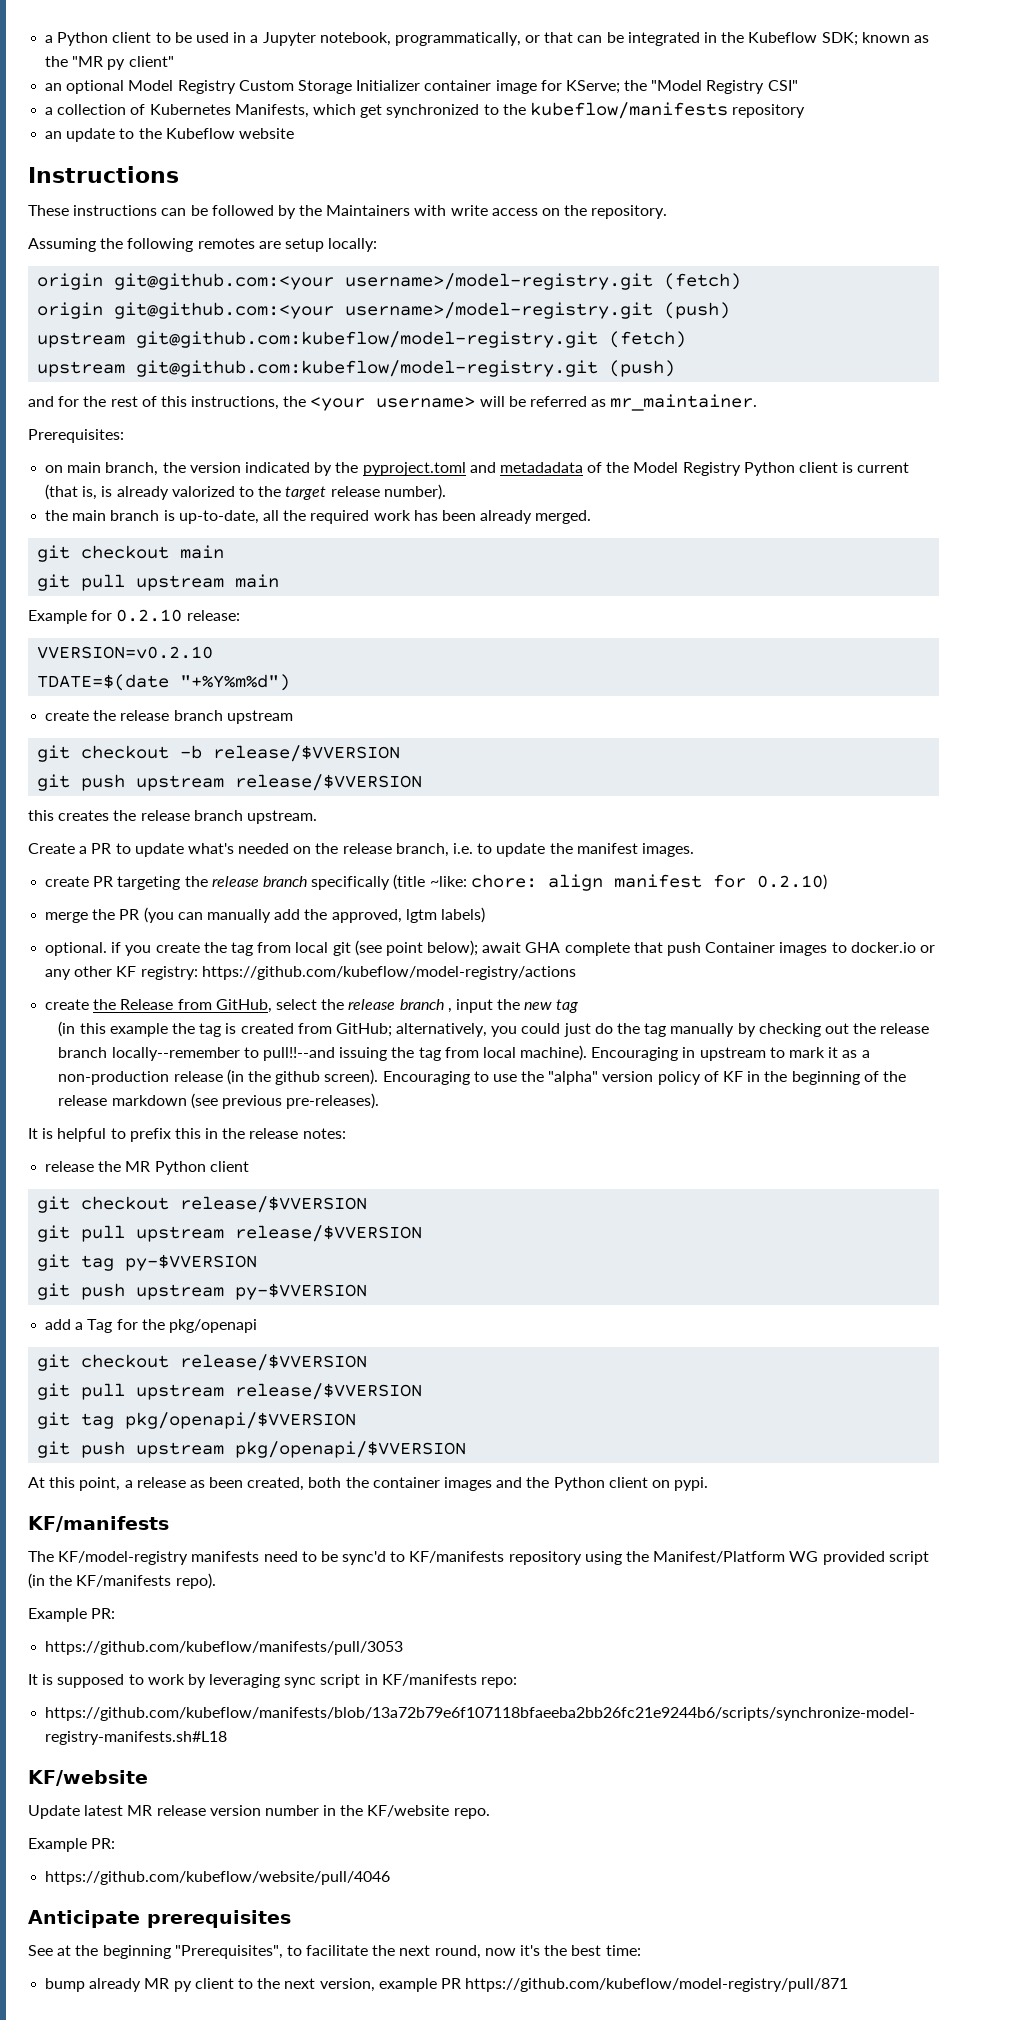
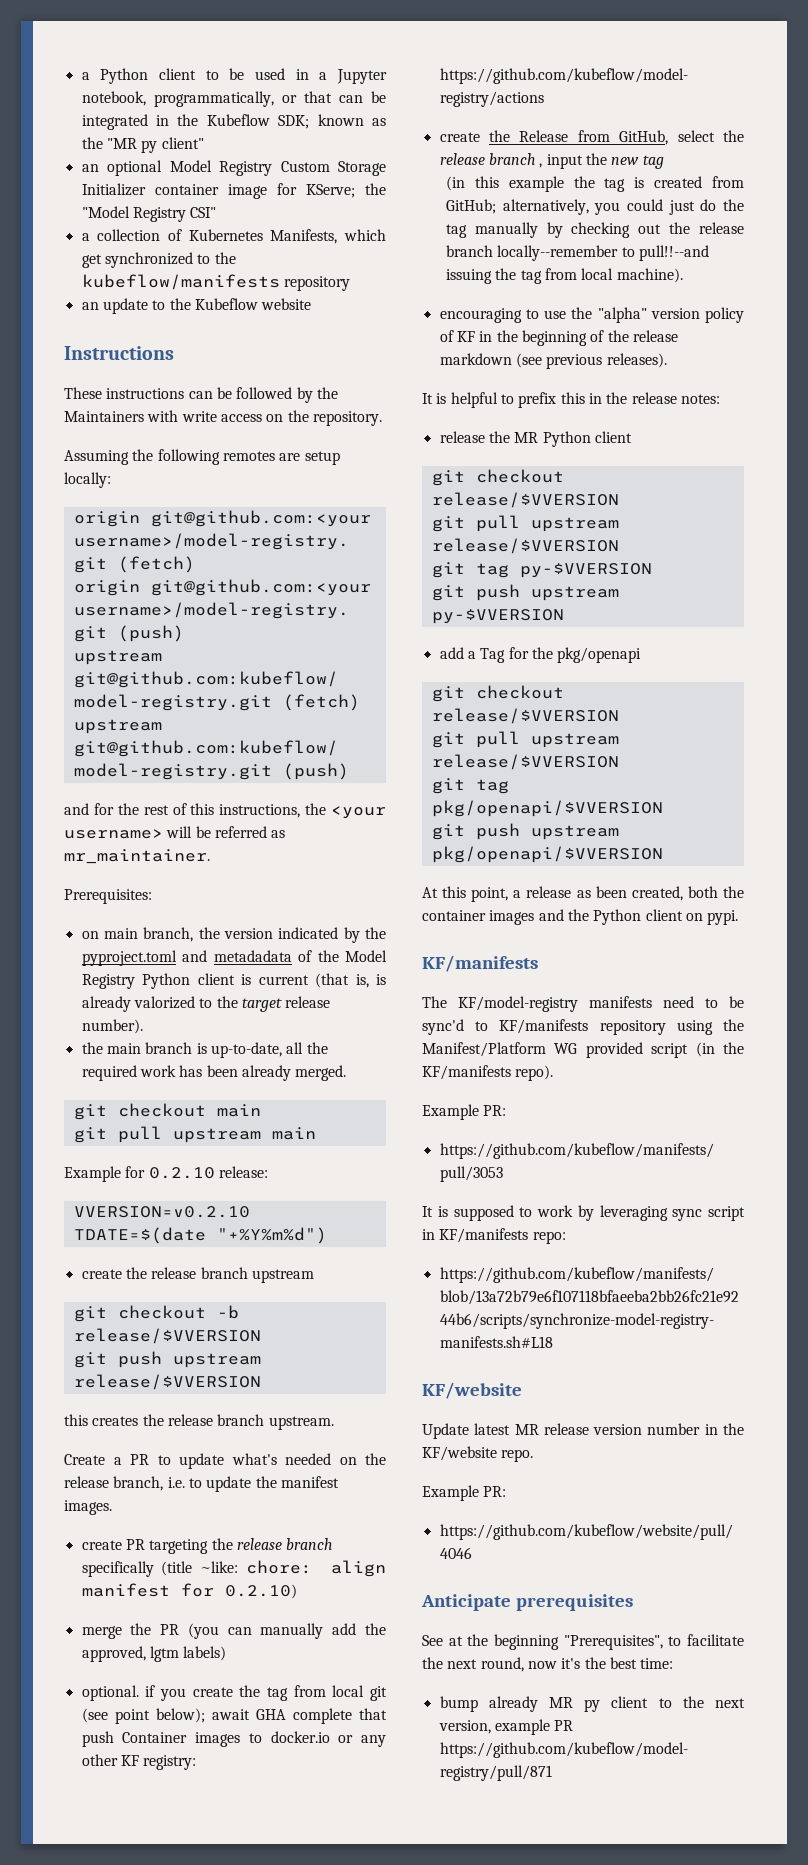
- (in this example the tag is created from GitHub; alternatively, you could just do the tag manually by checking out the release branch locally--remember to pull!!--and issuing the tag from local machine). Encouraging in upstream to mark it as a non-production release (in the github screen). Encouraging to use the "alpha" version policy of KF in the beginning of the release markdown (see previous pre-releases).
+ (in this example the tag is created from GitHub; alternatively, you could just do the tag manually by checking out the release branch locally--remember to pull!!--and issuing the tag from local machine).
+ encouraging to use the "alpha" version policy of KF in the beginning of the release markdown (see previous releases).

